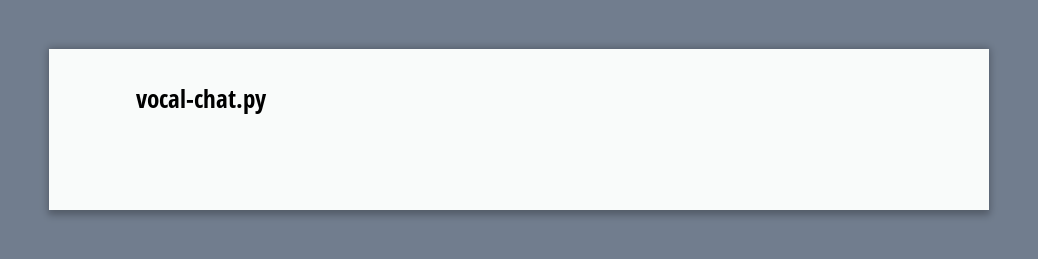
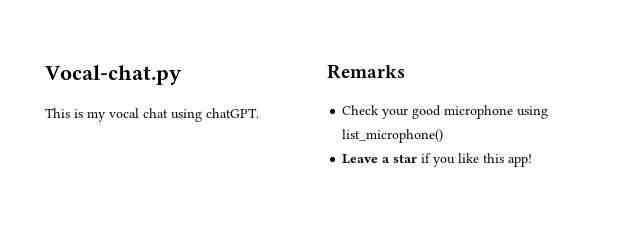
- vocal-chat.py
+ Vocal-chat.py
+ This is my vocal chat using chatGPT.
+ Remarks
+ Check your good microphone using list_microphone()
+ Leave a star if you like this app!

